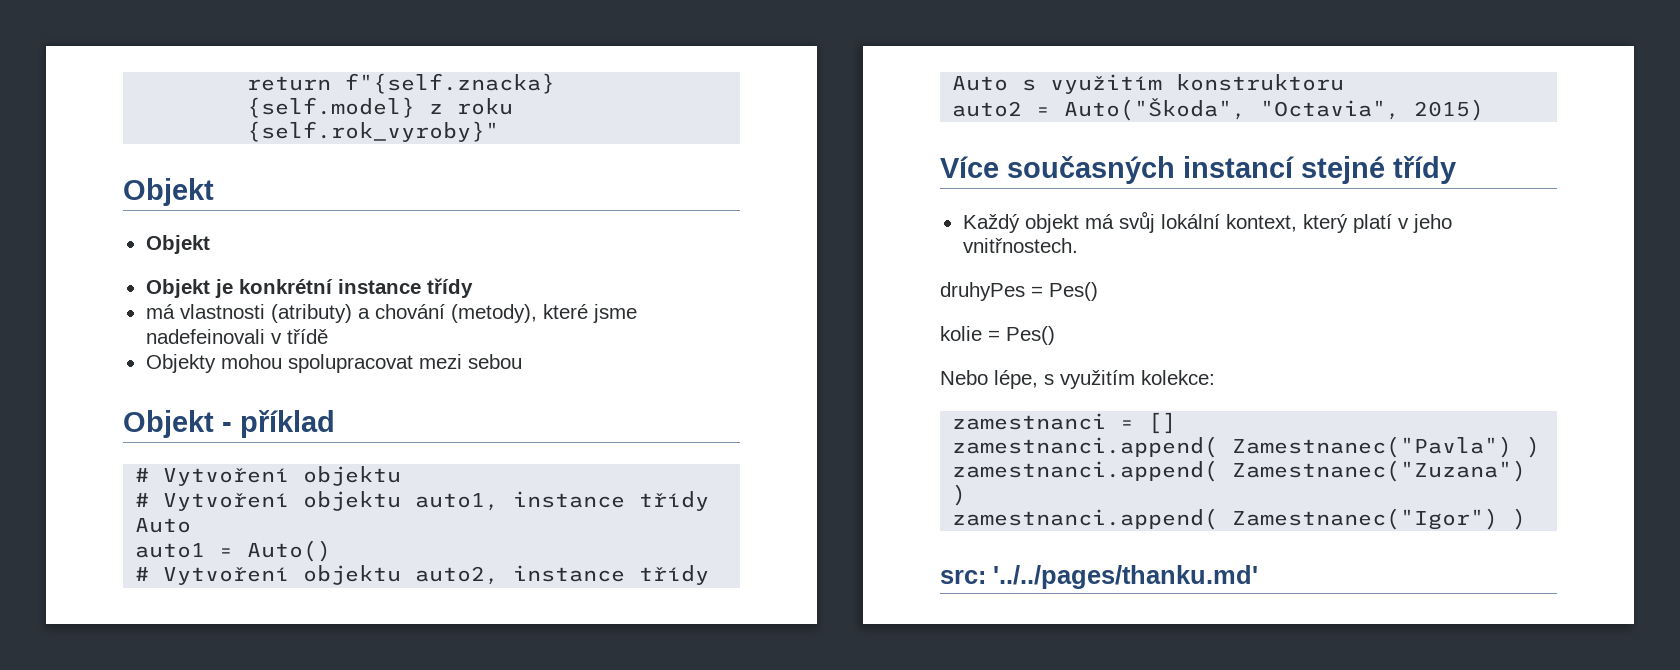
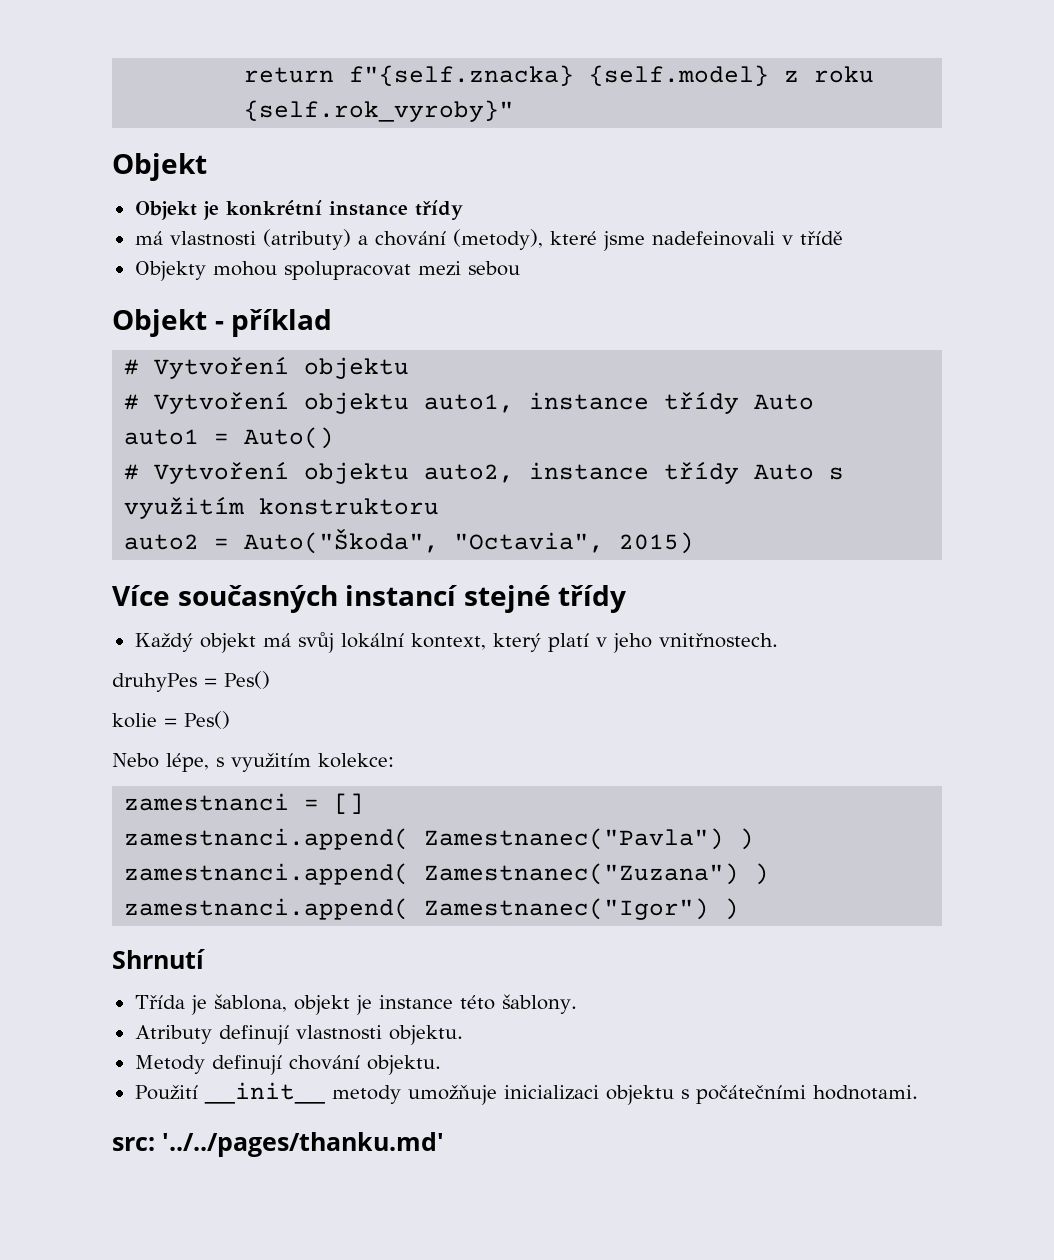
  return f"{self.znacka} {self.model} z roku {self.rok_vyroby}"
- Objekt
+ Shrnutí
+ Třída je šablona, objekt je instance této šablony.
+ Atributy definují vlastnosti objektu.
+ Metody definují chování objektu.
+ Použití __init__ metody umožňuje inicializaci objektu s počátečními hodnotami.

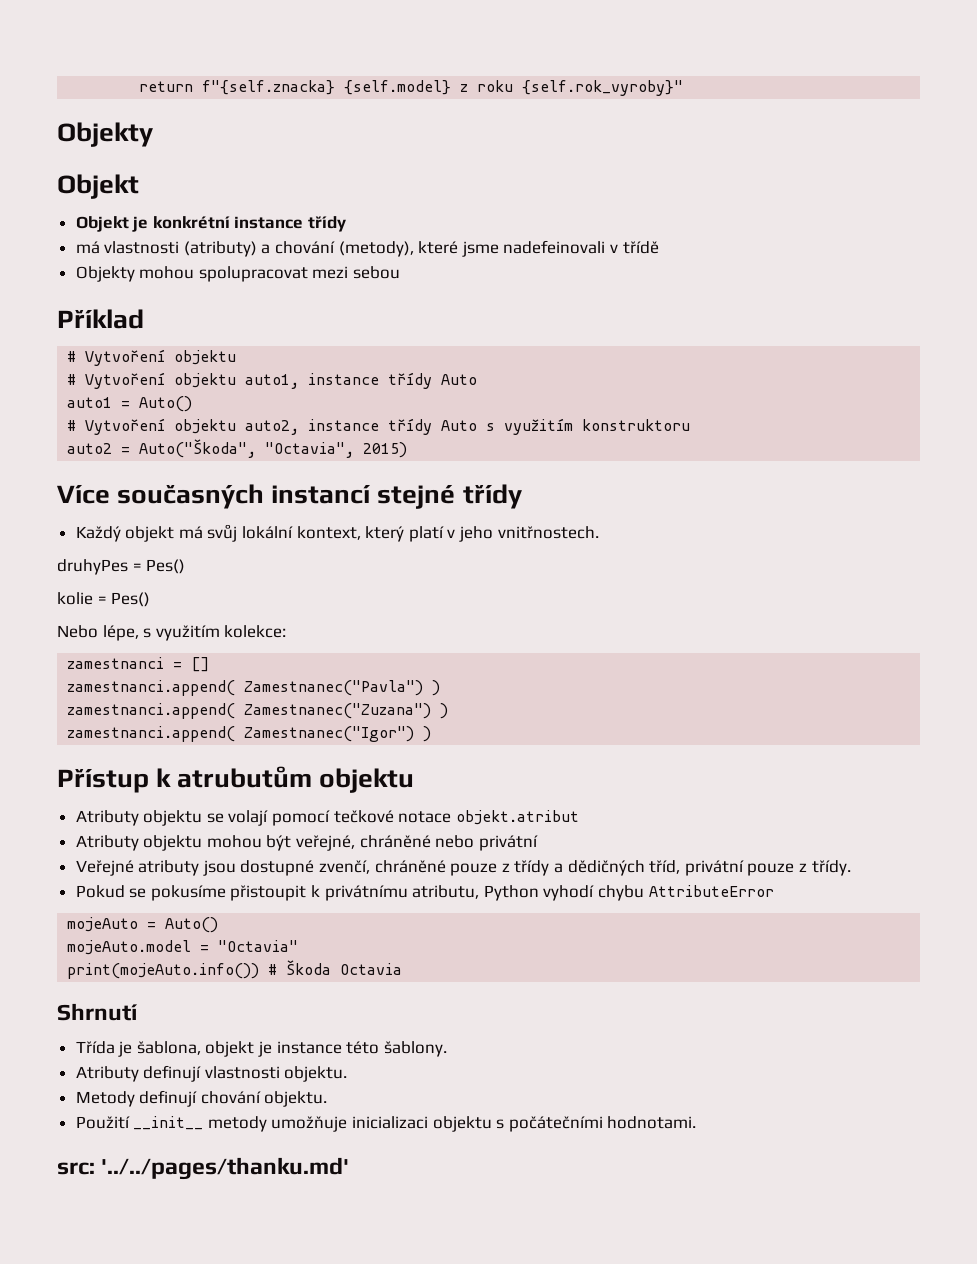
  return f"{self.znacka} {self.model} z roku {self.rok_vyroby}"
+ Objekty
- Objekt - příklad
+ Příklad
+ Přístup k atrubutům objektu
+ Atributy objektu se volají pomocí tečkové notace objekt.atribut
+ Atributy objektu mohou být veřejné, chráněné nebo privátní
+ Veřejné atributy jsou dostupné zvenčí, chráněné pouze z třídy a dědičných tříd, privátní pouze z třídy.
+ Pokud se pokusíme přistoupit k privátnímu atributu, Python vyhodí chybu AttributeError
+ mojeAuto = Auto()
+ mojeAuto.model = "Octavia"
+ print(mojeAuto.info()) # Škoda Octavia

